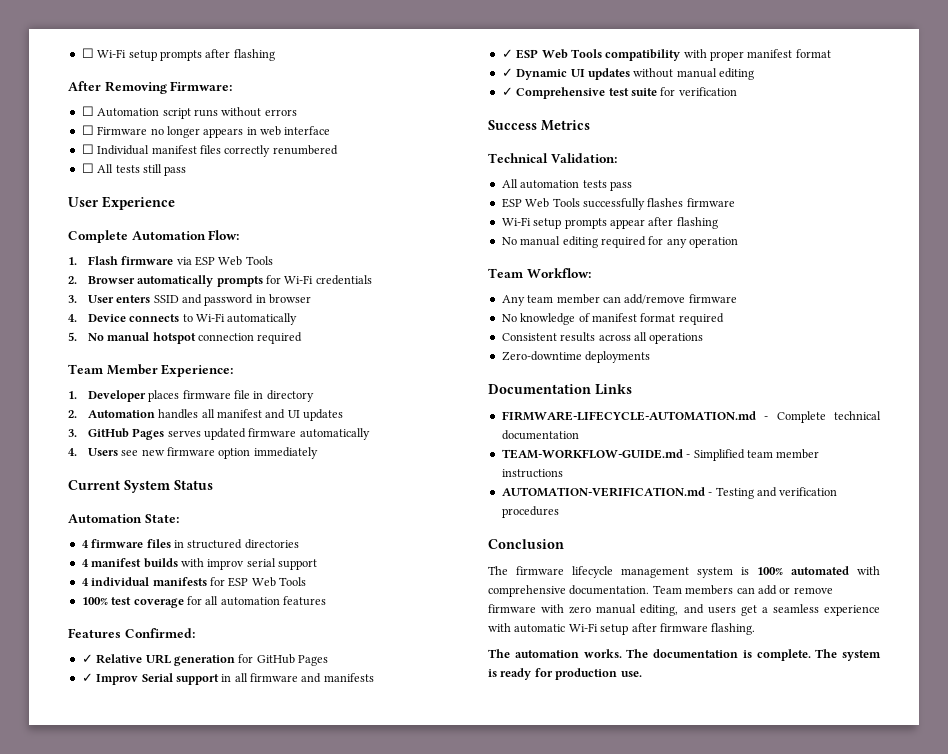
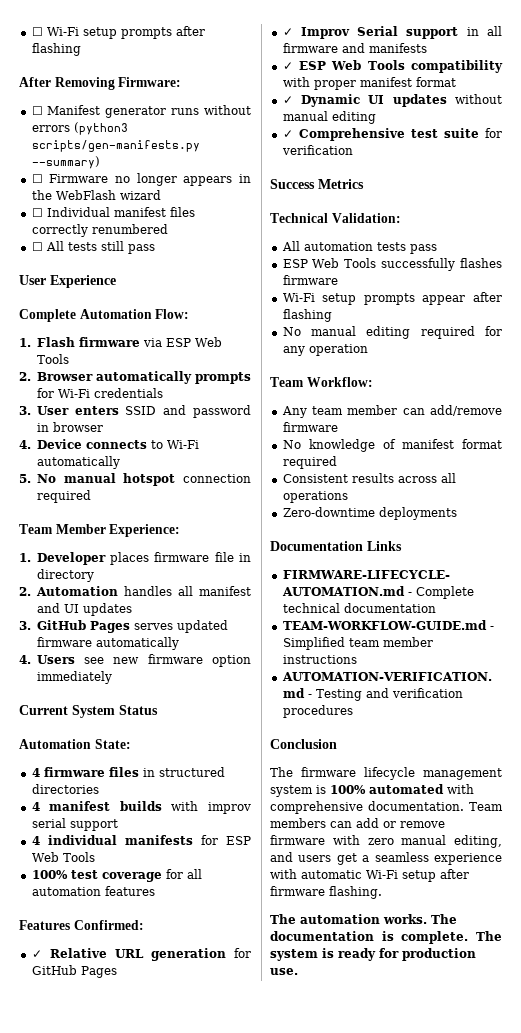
- ☐ Automation script runs without errors
+ ☐ Manifest generator runs without errors (python3 scripts/gen-manifests.py --summary)
- ☐ Firmware no longer appears in web interface
+ ☐ Firmware no longer appears in the WebFlash wizard

